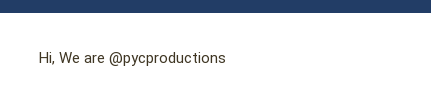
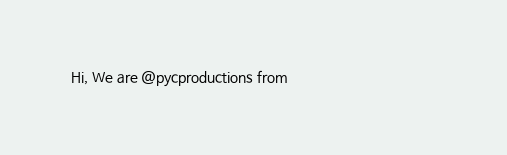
- Hi, We are @pycproductions
+ Hi, We are @pycproductions from

